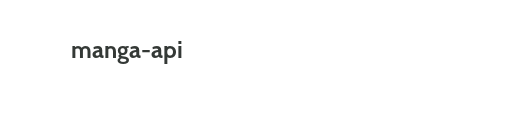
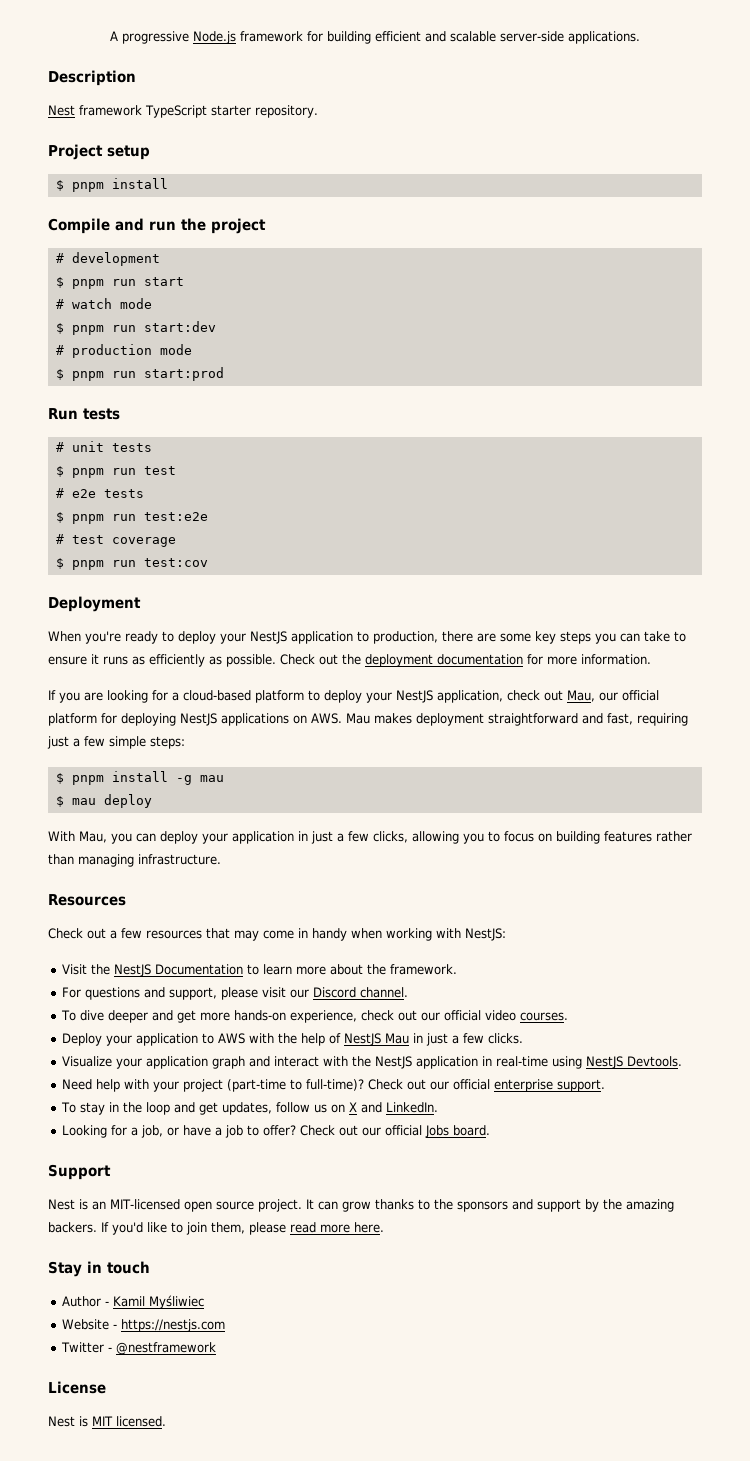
- manga-api
+ A progressive Node.js framework for building efficient and scalable server-side applications.
+ Description
+ Nest framework TypeScript starter repository.
+ Project setup
+ $ pnpm install
+ Compile and run the project
+ # development
+ $ pnpm run start
+ # watch mode
+ $ pnpm run start:dev
+ # production mode
+ $ pnpm run start:prod
+ Run tests
+ # unit tests
+ $ pnpm run test
+ # e2e tests
+ $ pnpm run test:e2e
+ # test coverage
+ $ pnpm run test:cov
+ Deployment
+ When you're ready to deploy your NestJS application to production, there are some key steps you can take to ensure it runs as efficiently as possible. Check out the deployment documentation for more information.
+ If you are looking for a cloud-based platform to deploy your NestJS application, check out Mau, our official platform for deploying NestJS applications on AWS. Mau makes deployment straightforward and fast, requiring just a few simple steps:
+ $ pnpm install -g mau
+ $ mau deploy
+ With Mau, you can deploy your application in just a few clicks, allowing you to focus on building features rather than managing infrastructure.
+ Resources
+ Check out a few resources that may come in handy when working with NestJS:
+ Visit the NestJS Documentation to learn more about the framework.
+ For questions and support, please visit our Discord channel.
+ To dive deeper and get more hands-on experience, check out our official video courses.
+ Deploy your application to AWS with the help of NestJS Mau in just a few clicks.
+ Visualize your application graph and interact with the NestJS application in real-time using NestJS Devtools.
+ Need help with your project (part-time to full-time)? Check out our official enterprise support.
+ To stay in the loop and get updates, follow us on X and LinkedIn.
+ Looking for a job, or have a job to offer? Check out our official Jobs board.
+ Support
+ Nest is an MIT-licensed open source project. It can grow thanks to the sponsors and support by the amazing backers. If you'd like to join them, please read more here.
+ Stay in touch
+ Author - Kamil Myśliwiec
+ Website - https://nestjs.com
+ Twitter - @nestframework
+ License
+ Nest is MIT licensed.

